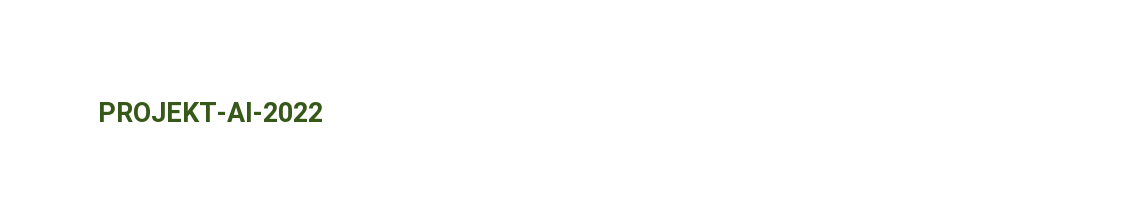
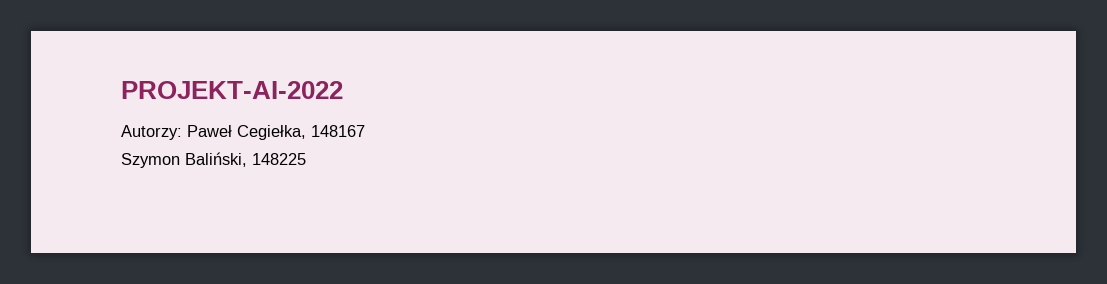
+ Autorzy: Paweł Cegiełka, 148167
+ Szymon Baliński, 148225

